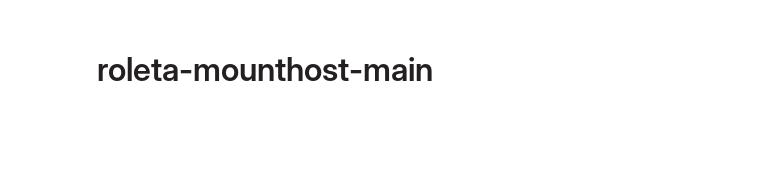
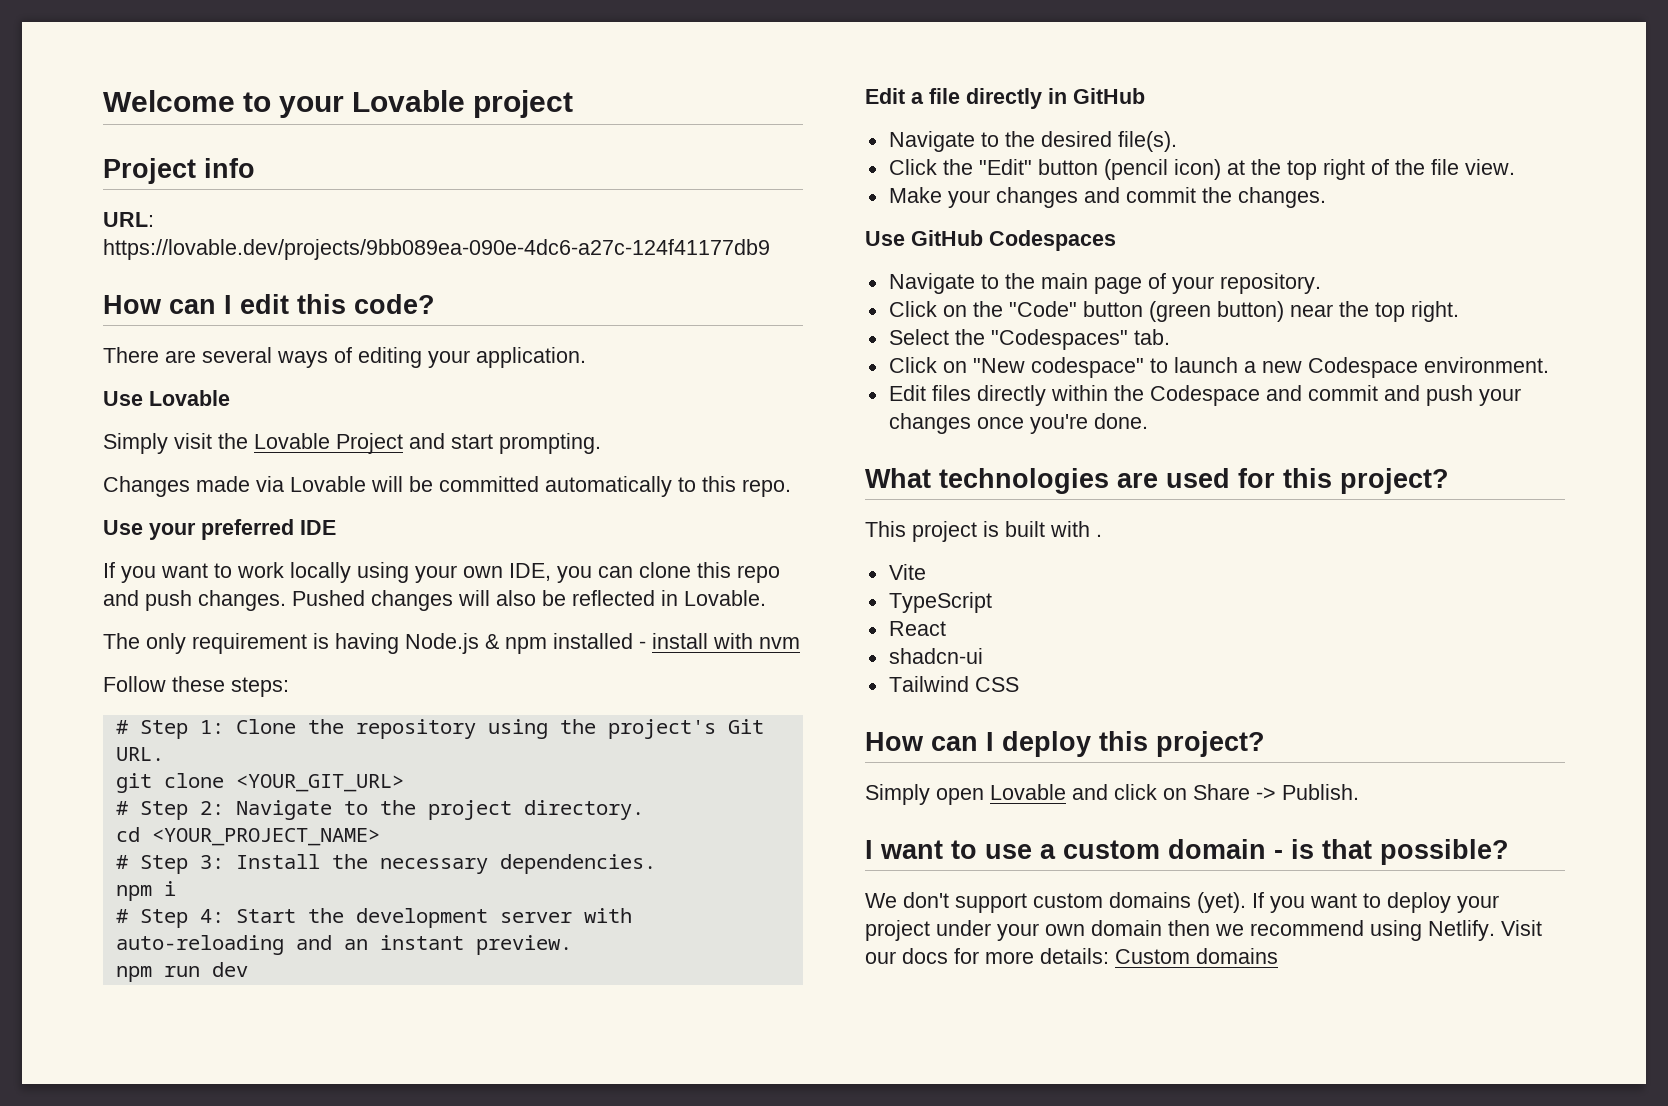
- roleta-mounthost-main
+ Welcome to your Lovable project
+ Project info
+ URL: https://lovable.dev/projects/9bb089ea-090e-4dc6-a27c-124f41177db9
+ How can I edit this code?
+ There are several ways of editing your application.
+ Use Lovable
+ Simply visit the Lovable Project and start prompting.
+ Changes made via Lovable will be committed automatically to this repo.
+ Use your preferred IDE
+ If you want to work locally using your own IDE, you can clone this repo and push changes. Pushed changes will also be reflected in Lovable.
+ The only requirement is having Node.js & npm installed - install with nvm
+ Follow these steps:
+ # Step 1: Clone the repository using the project's Git URL.
+ git clone <YOUR_GIT_URL>
+ # Step 2: Navigate to the project directory.
+ cd <YOUR_PROJECT_NAME>
+ # Step 3: Install the necessary dependencies.
+ npm i
+ # Step 4: Start the development server with auto-reloading and an instant preview.
+ npm run dev
+ Edit a file directly in GitHub
+ Navigate to the desired file(s).
+ Click the "Edit" button (pencil icon) at the top right of the file view.
+ Make your changes and commit the changes.
+ Use GitHub Codespaces
+ Navigate to the main page of your repository.
+ Click on the "Code" button (green button) near the top right.
+ Select the "Codespaces" tab.
+ Click on "New codespace" to launch a new Codespace environment.
+ Edit files directly within the Codespace and commit and push your changes once you're done.
+ What technologies are used for this project?
+ This project is built with .
+ Vite
+ TypeScript
+ React
+ shadcn-ui
+ Tailwind CSS
+ How can I deploy this project?
+ Simply open Lovable and click on Share -> Publish.
+ I want to use a custom domain - is that possible?
+ We don't support custom domains (yet). If you want to deploy your project under your own domain then we recommend using Netlify. Visit our docs for more details: Custom domains

